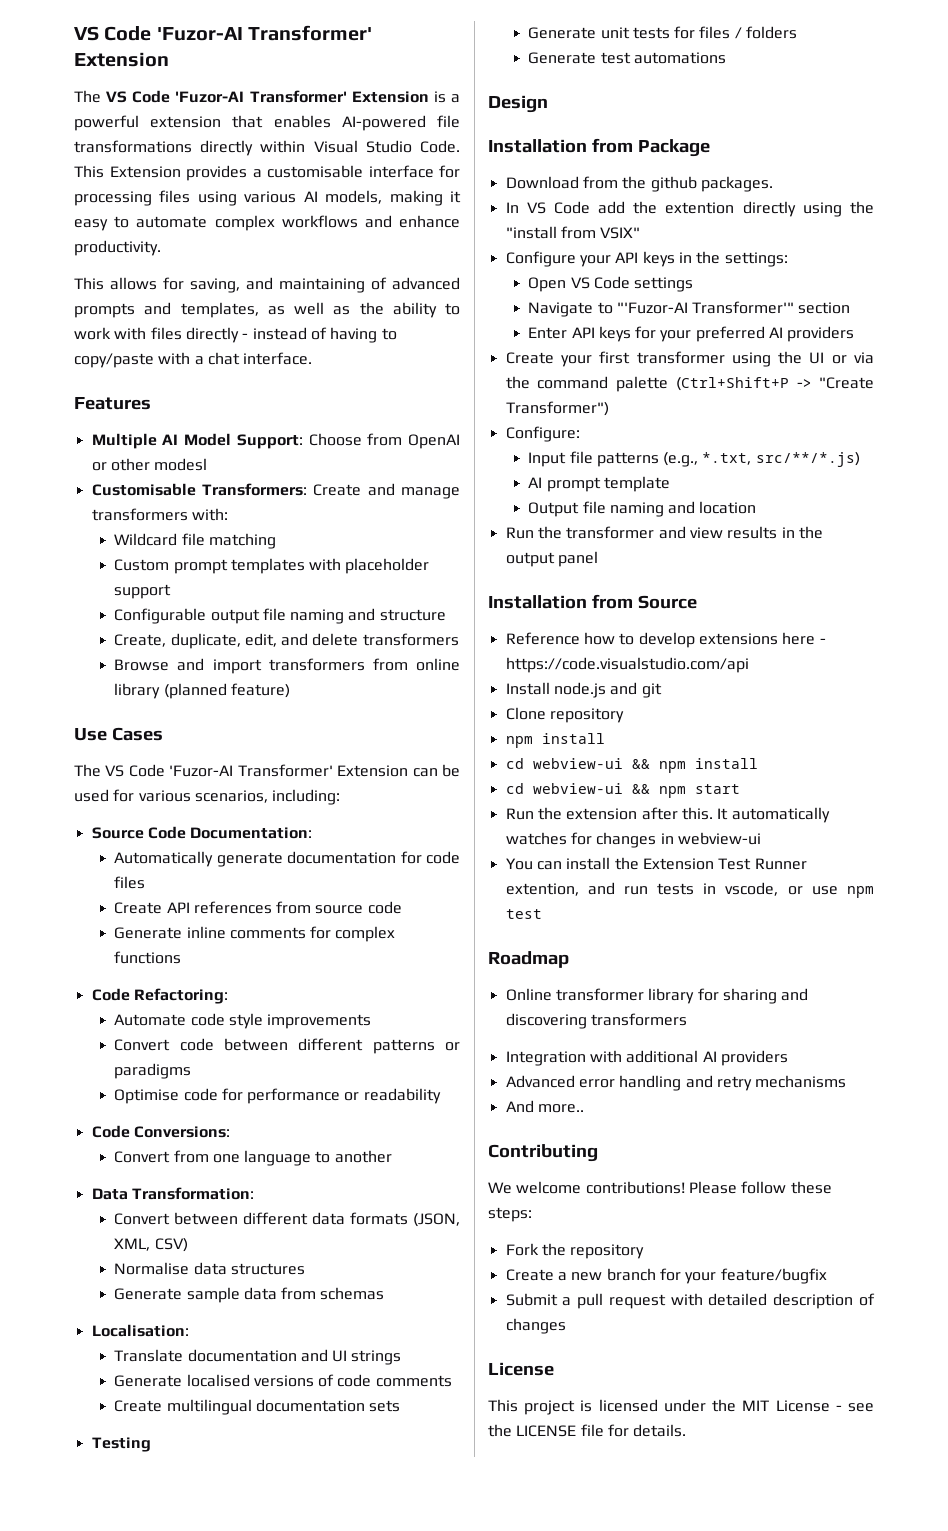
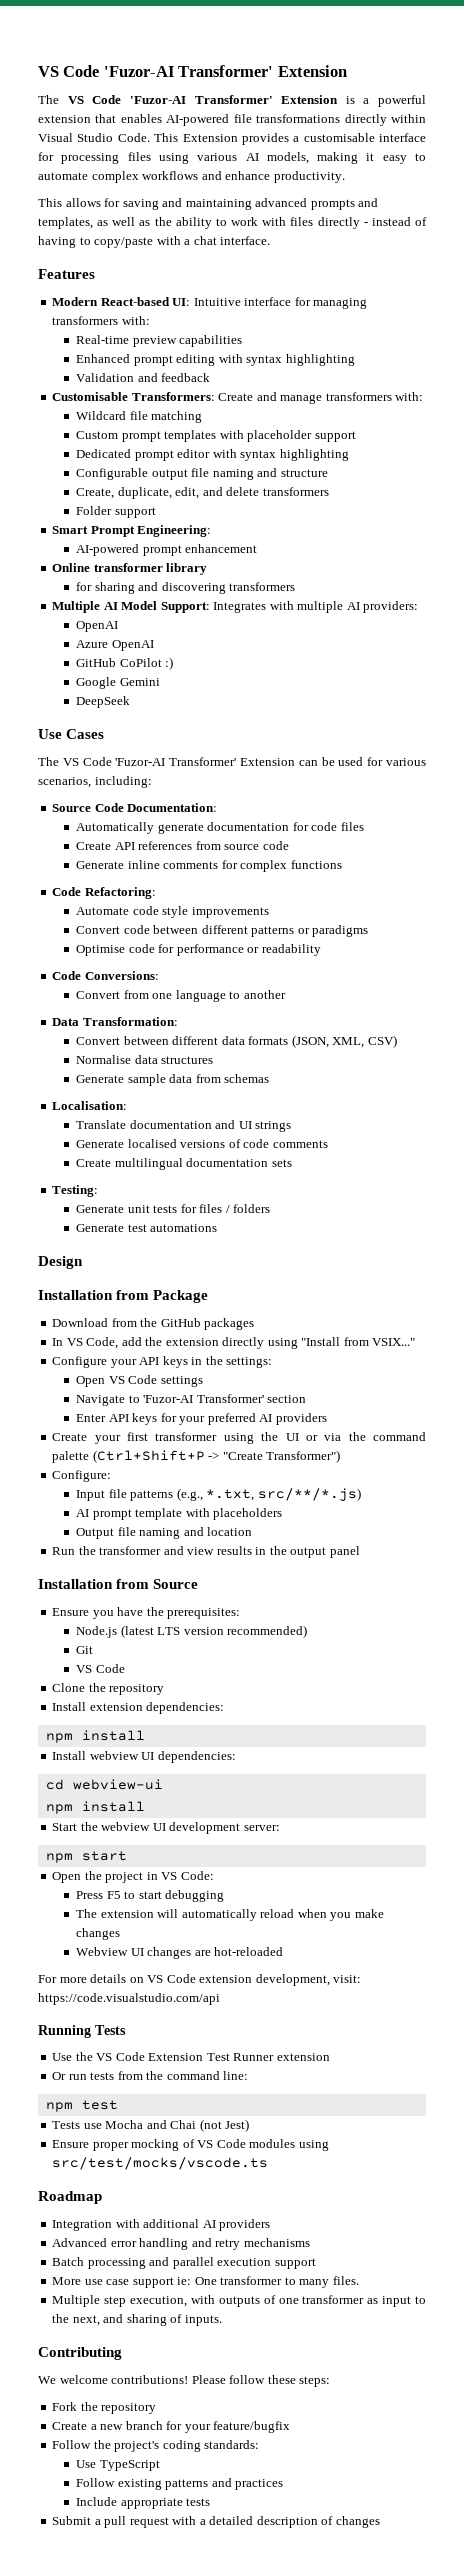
- This allows for saving, and maintaining of advanced prompts and templates, as well as the ability to work with files directly - instead of having to copy/paste with a chat interface.
+ This allows for saving and maintaining advanced prompts and templates, as well as the ability to work with files directly - instead of having to copy/paste with a chat interface.
- Multiple AI Model Support: Choose from OpenAI or other modesl
+ Modern React-based UI: Intuitive interface for managing transformers with:
+ Real-time preview capabilities
+ Enhanced prompt editing with syntax highlighting
+ Validation and feedback
+ Dedicated prompt editor with syntax highlighting
- Browse and import transformers from online library (planned feature)
+ Folder support
+ Smart Prompt Engineering:
+ AI-powered prompt enhancement
+ Online transformer library
+ for sharing and discovering transformers
+ Multiple AI Model Support: Integrates with multiple AI providers:
+ OpenAI
+ Azure OpenAI
+ GitHub CoPilot :)
+ Google Gemini
+ DeepSeek
- Testing
+ Testing:
- Download from the github packages.
+ Download from the GitHub packages
- In VS Code add the extention directly using the "install from VSIX"
+ In VS Code, add the extension directly using "Install from VSIX..."
- Navigate to "'Fuzor-AI Transformer'" section
+ Navigate to 'Fuzor-AI Transformer' section
- AI prompt template
+ AI prompt template with placeholders
- Reference how to develop extensions here - https://code.visualstudio.com/api
- Install node.js and git
- Clone repository
+ Ensure you have the prerequisites:
+ Node.js (latest LTS version recommended)
+ Git
+ VS Code
+ Clone the repository
+ Install extension dependencies:
  npm install
- cd webview-ui && npm install
- cd webview-ui && npm start
- Run the extension after this. It automatically watches for changes in webview-ui
- You can install the Extension Test Runner extention, and run tests in vscode, or use npm test
+ Install webview UI dependencies:
+ cd webview-ui
+ npm install
+ Start the webview UI development server:
+ npm start
+ Open the project in VS Code:
+ Press F5 to start debugging
+ The extension will automatically reload when you make changes
+ Webview UI changes are hot-reloaded
+ For more details on VS Code extension development, visit: https://code.visualstudio.com/api
+ Running Tests
+ Use the VS Code Extension Test Runner extension
+ Or run tests from the command line:
+ npm test
+ Tests use Mocha and Chai (not Jest)
+ Ensure proper mocking of VS Code modules using src/test/mocks/vscode.ts
  Roadmap
- Online transformer library for sharing and discovering transformers
- And more..
+ Batch processing and parallel execution support
+ More use case support ie: One transformer to many files.
+ Multiple step execution, with outputs of one transformer as input to the next, and sharing of inputs.
+ Follow the project's coding standards:
+ Use TypeScript
+ Follow existing patterns and practices
+ Include appropriate tests
- Submit a pull request with detailed description of changes
- License
- This project is licensed under the MIT License - see the LICENSE file for details.
+ Submit a pull request with a detailed description of changes

